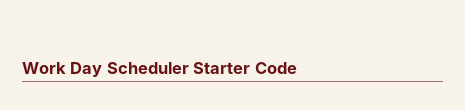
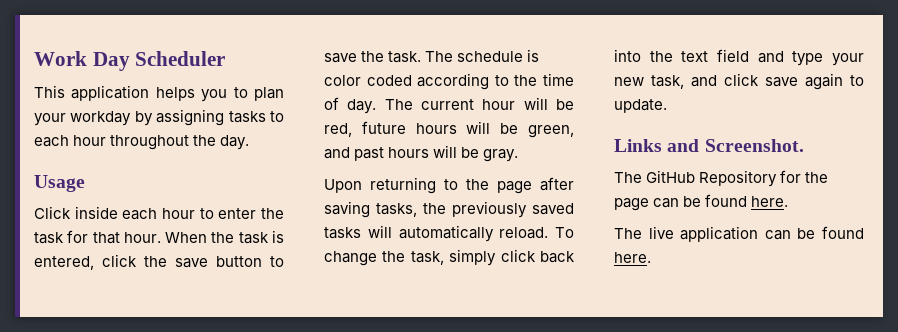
- Work Day Scheduler Starter Code
+ Work Day Scheduler
+ This application helps you to plan your workday by assigning tasks to each hour throughout the day.
+ Usage
+ Click inside each hour to enter the task for that hour. When the task is entered, click the save button to save the task. The schedule is color coded according to the time of day. The current hour will be red, future hours will be green, and past hours will be gray.
+ Upon returning to the page after saving tasks, the previously saved tasks will automatically reload. To change the task, simply click back into the text field and type your new task, and click save again to update.
+ Links and Screenshot.
+ The GitHub Repository for the page can be found here.
+ The live application can be found here.

